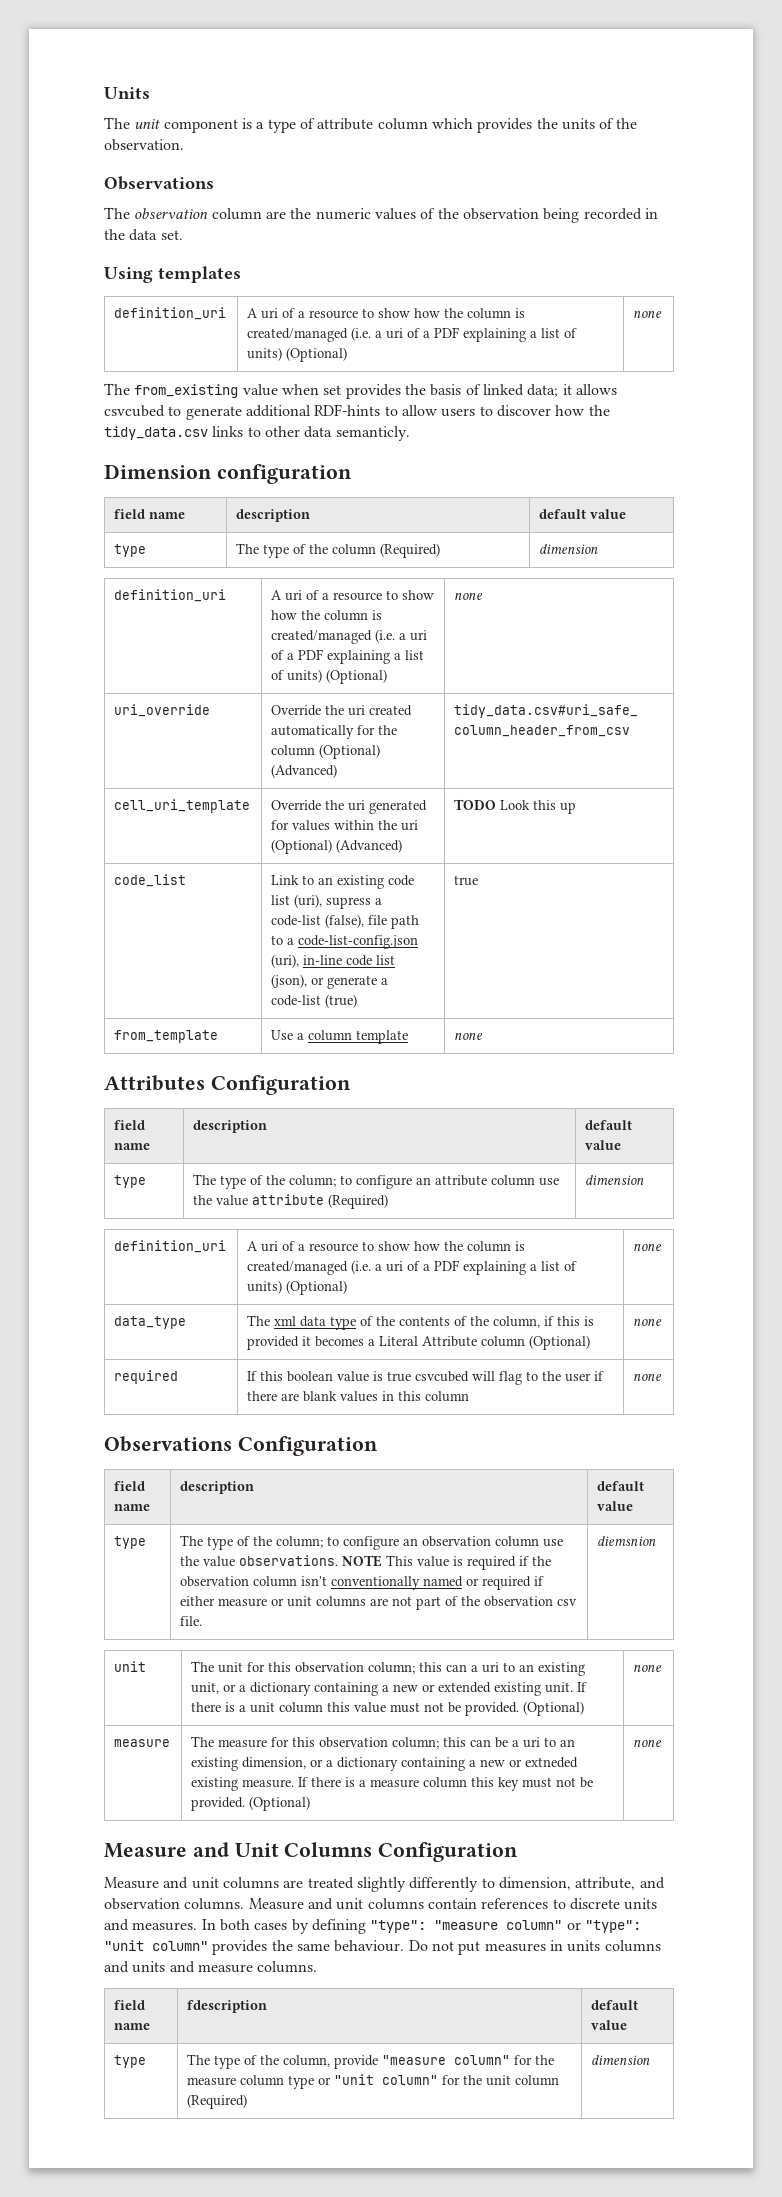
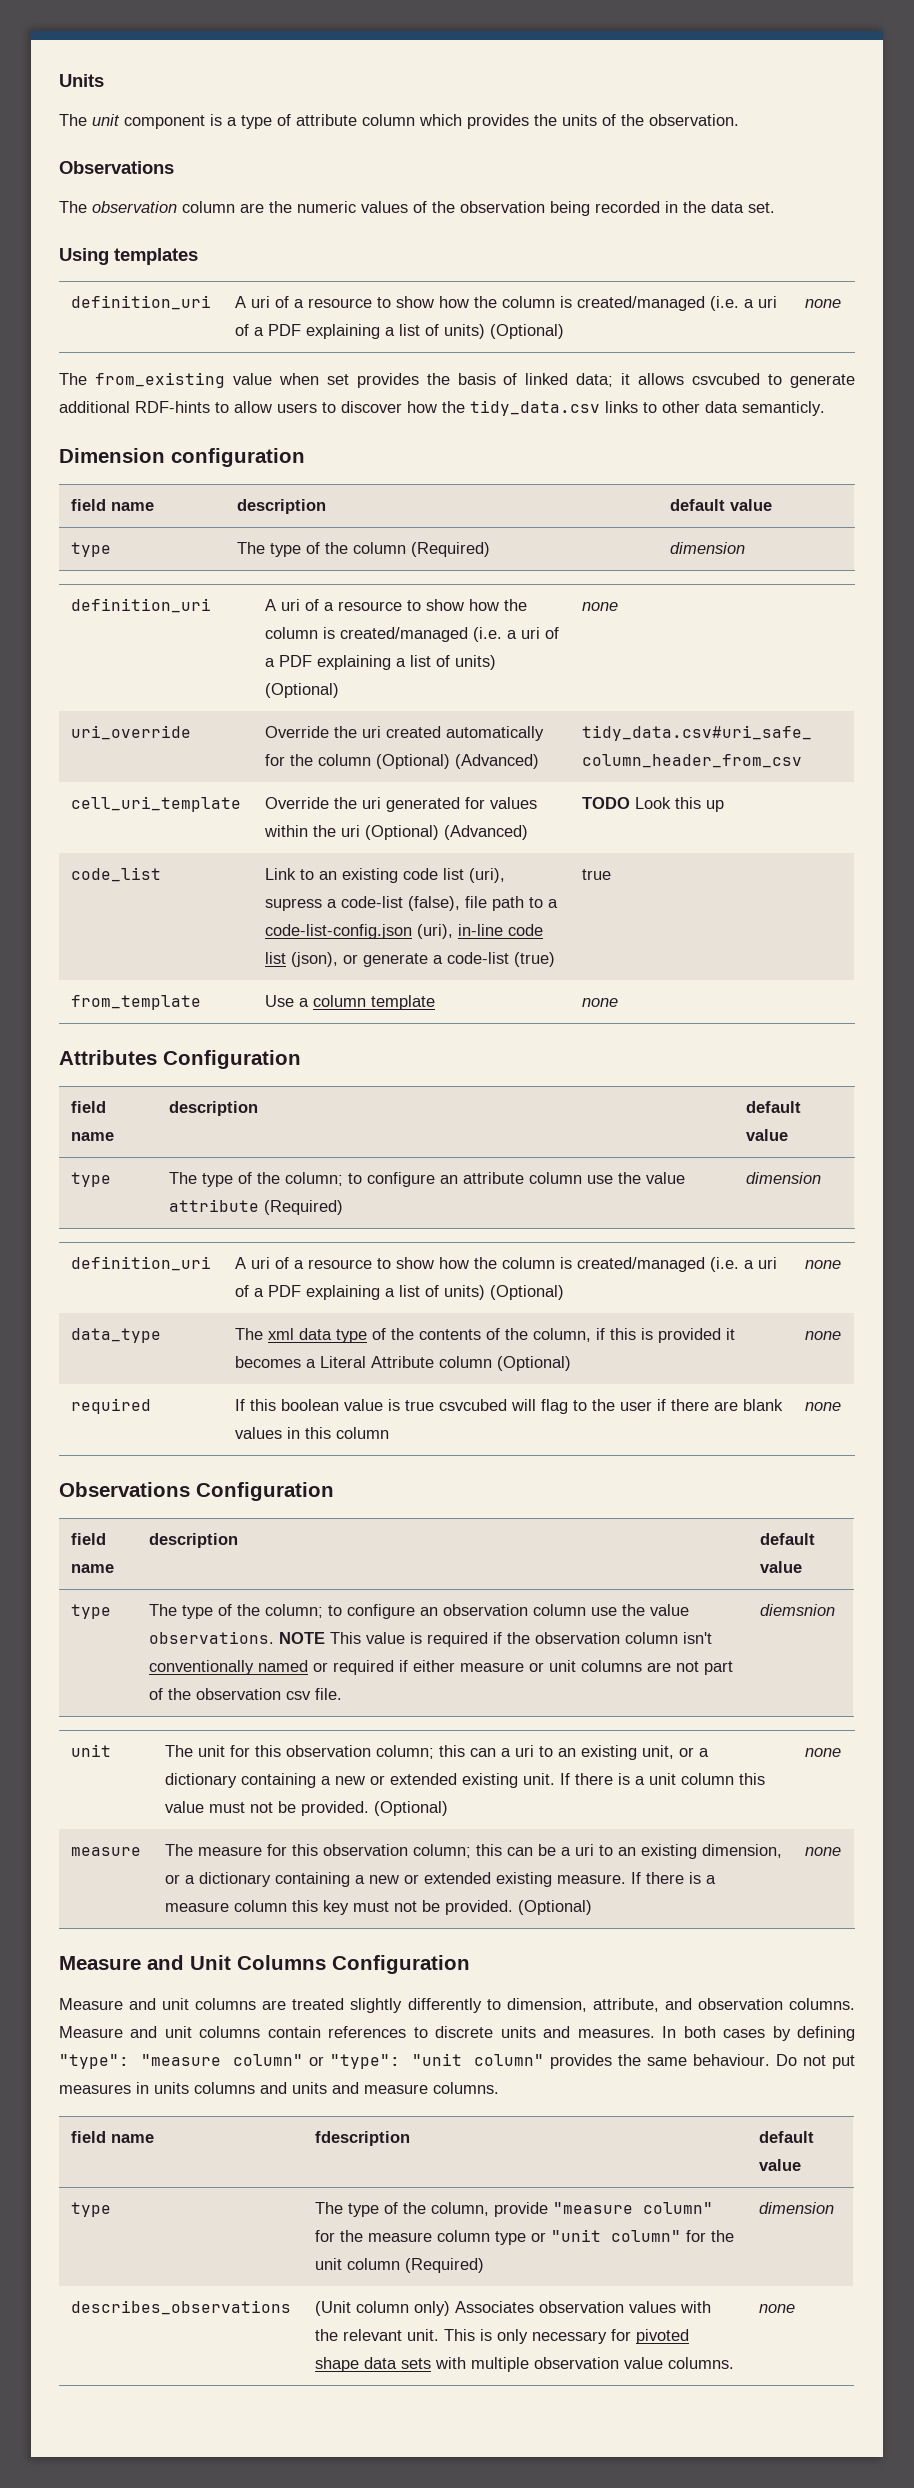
- measure | The measure for this observation column; this can be a uri to an existing dimension, or a dictionary containing a new or extneded existing measure. If there is a measure column this key must not be provided. (Optional) | none
+ measure | The measure for this observation column; this can be a uri to an existing dimension, or a dictionary containing a new or extended existing measure. If there is a measure column this key must not be provided. (Optional) | none
+ describes_observations | (Unit column only) Associates observation values with the relevant unit. This is only necessary for pivoted shape data sets with multiple observation value columns. | none

